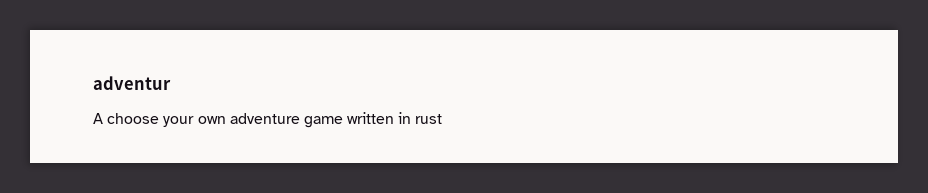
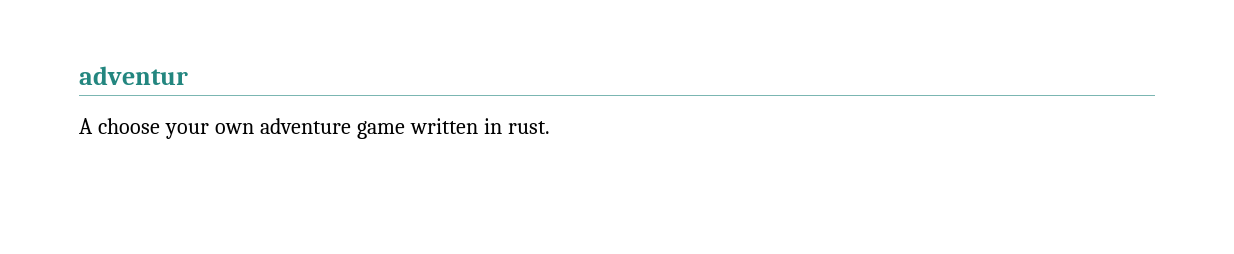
- A choose your own adventure game written in rust
+ A choose your own adventure game written in rust.

